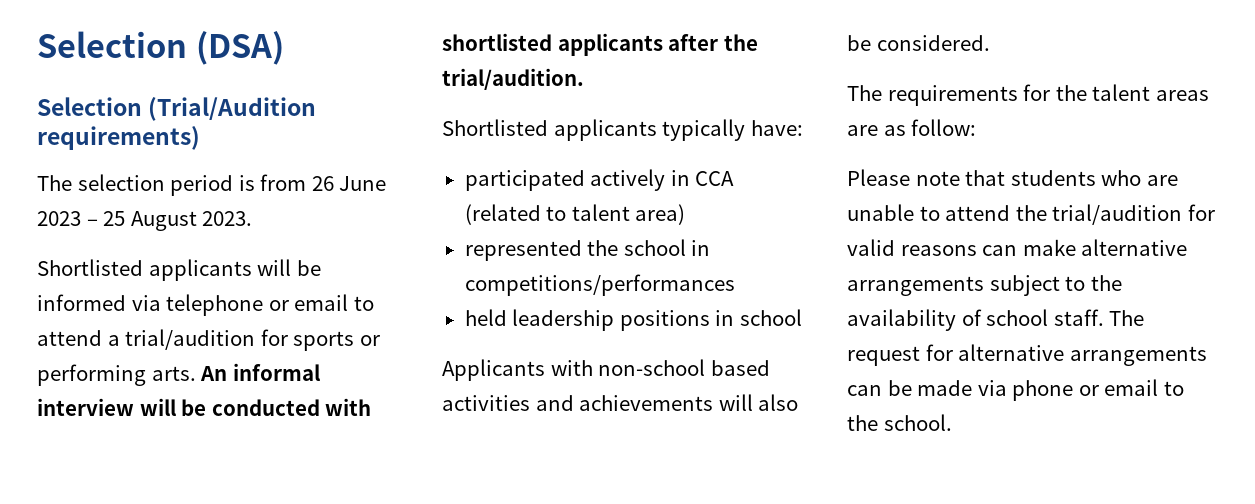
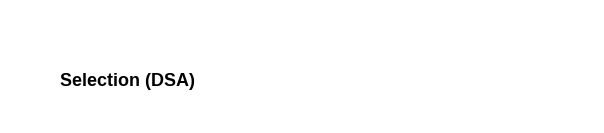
- Selection (Trial/Audition requirements)
- The selection period is from 26 June 2023 – 25 August 2023.
- Shortlisted applicants will be informed via telephone or email to attend a trial/audition for sports or performing arts. An informal interview will be conducted with shortlisted applicants after the trial/audition.
- Shortlisted applicants typically have:
- participated actively in CCA (related to talent area)
- represented the school in competitions/performances
- held leadership positions in school
- Applicants with non-school based activities and achievements will also be considered.
- The requirements for the talent areas are as follow:
- Please note that students who are unable to attend the trial/audition for valid reasons can make alternative arrangements subject to the availability of school staff. The request for alternative arrangements can be made via phone or email to the school.

